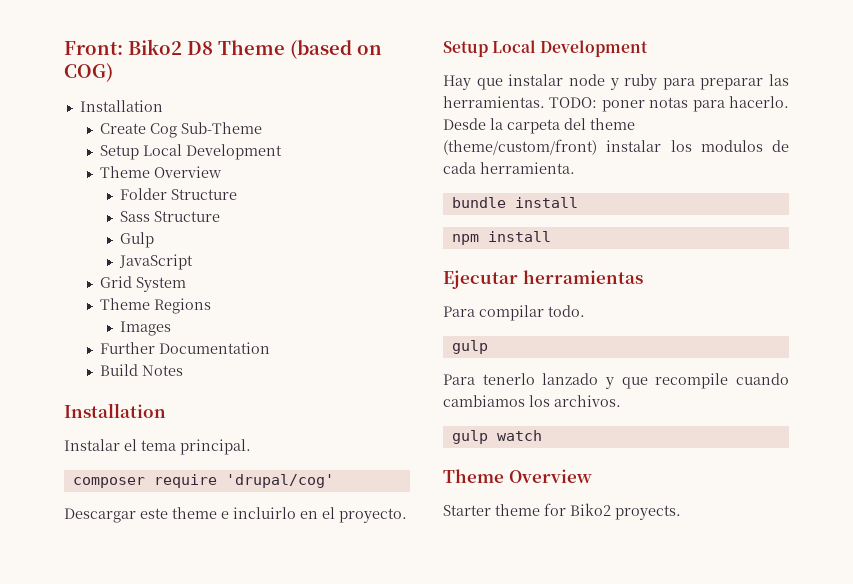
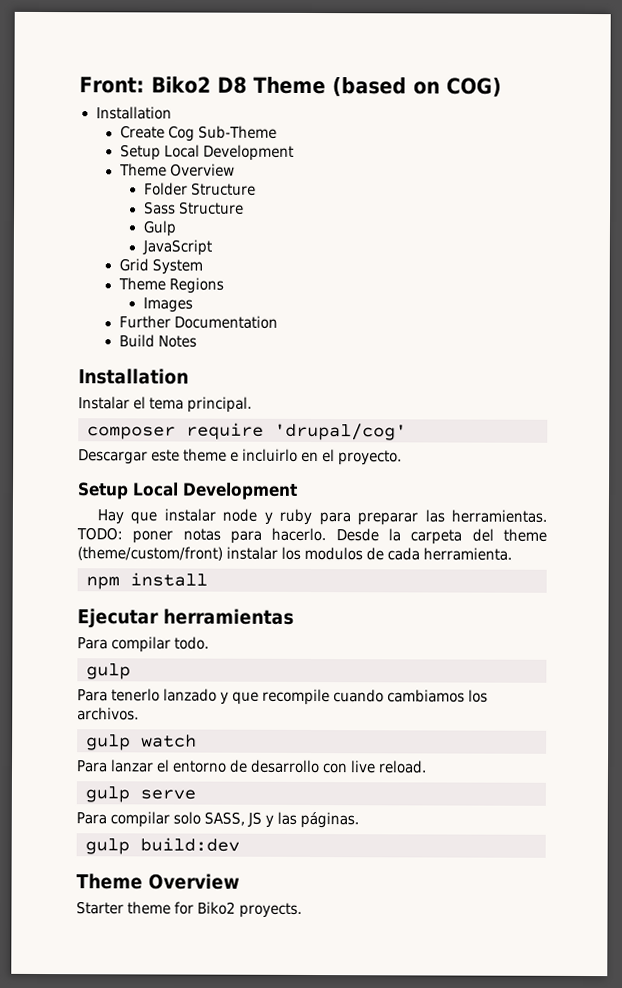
- bundle install
+ Para lanzar el entorno de desarrollo con live reload.
+ gulp serve
+ Para compilar solo SASS, JS y las páginas.
+ gulp build:dev

